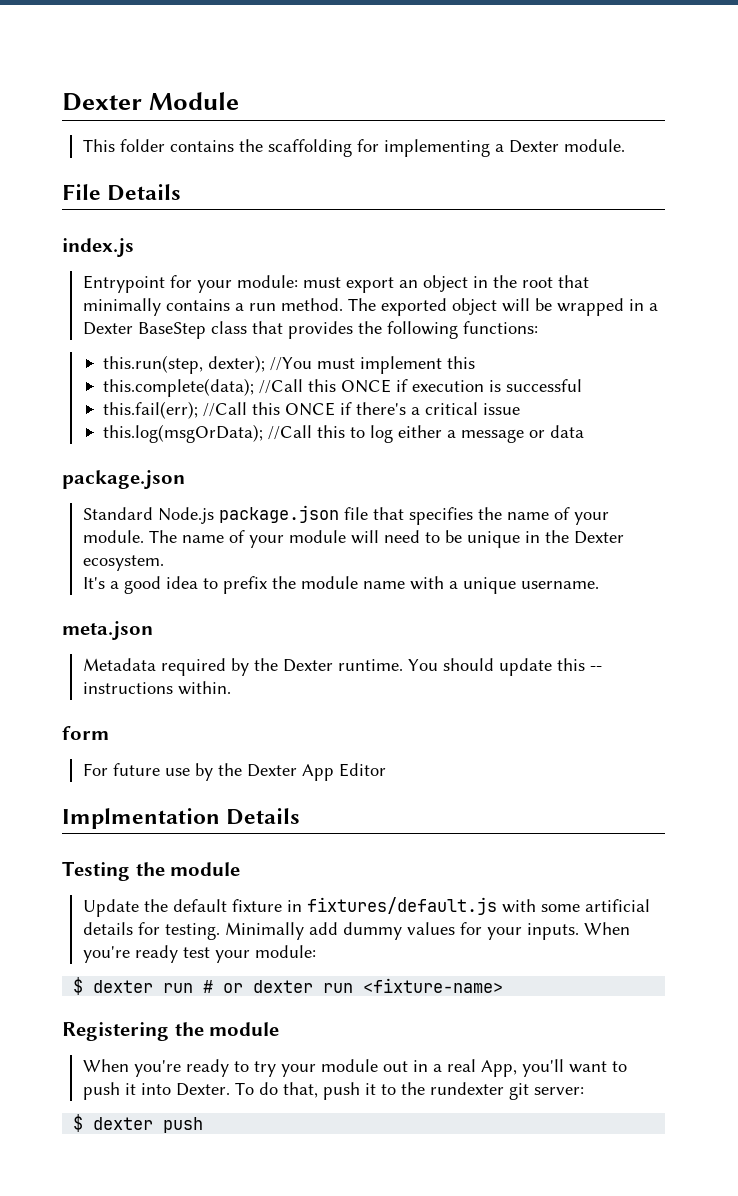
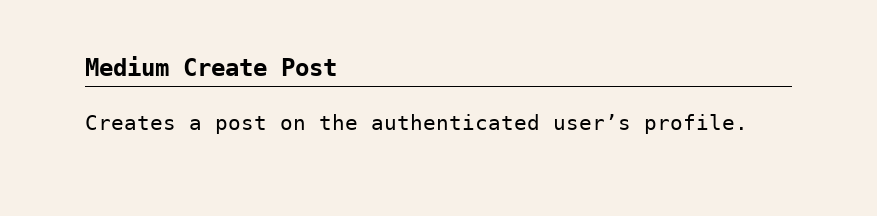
- Dexter Module
- This folder contains the scaffolding for implementing a Dexter module.
- File Details
- index.js
- Entrypoint for your module: must export an object in the root that minimally contains a run method. The exported object will be wrapped in a Dexter BaseStep class that provides the following functions:
- this.run(step, dexter); //You must implement this
- this.complete(data); //Call this ONCE if execution is successful
- this.fail(err); //Call this ONCE if there's a critical issue
- this.log(msgOrData); //Call this to log either a message or data
- package.json
- Standard Node.js package.json file that specifies the name of your module. The name of your module will need to be unique in the Dexter ecosystem.
- It's a good idea to prefix the module name with a unique username.
- meta.json
- Metadata required by the Dexter runtime. You should update this -- instructions within.
- form
- For future use by the Dexter App Editor
- Implmentation Details
- Testing the module
- Update the default fixture in fixtures/default.js with some artificial details for testing. Minimally add dummy values for your inputs. When you're ready test your module:
- $ dexter run # or dexter run <fixture-name>
- Registering the module
- When you're ready to try your module out in a real App, you'll want to push it into Dexter. To do that, push it to the rundexter git server:
- $ dexter push
+ Medium Create Post
+ Creates a post on the authenticated user’s profile.

